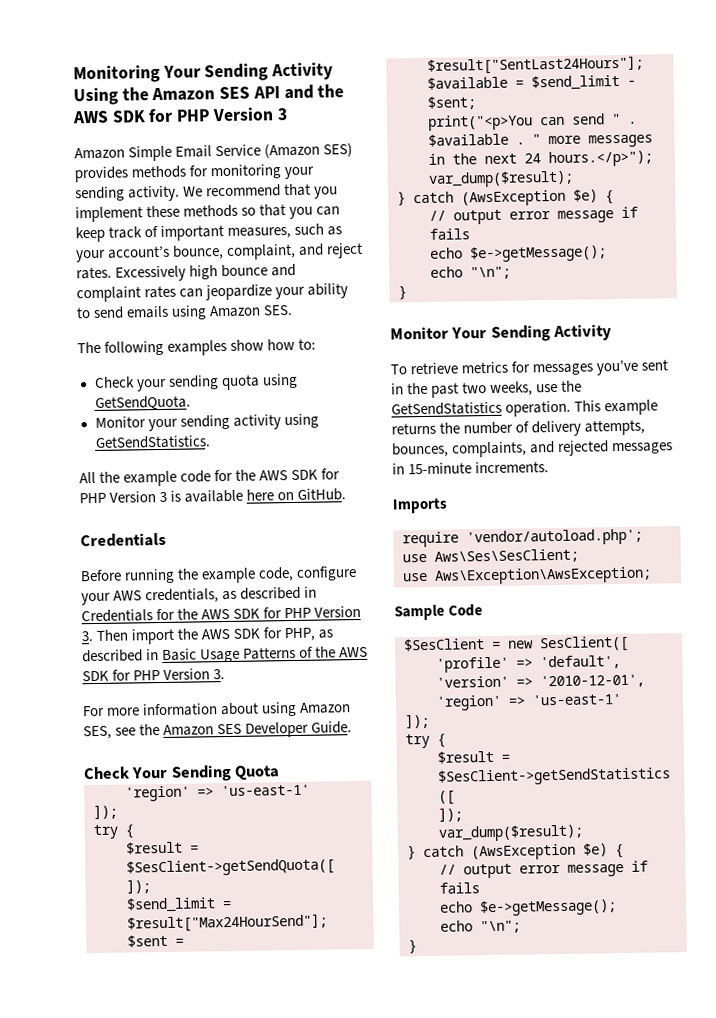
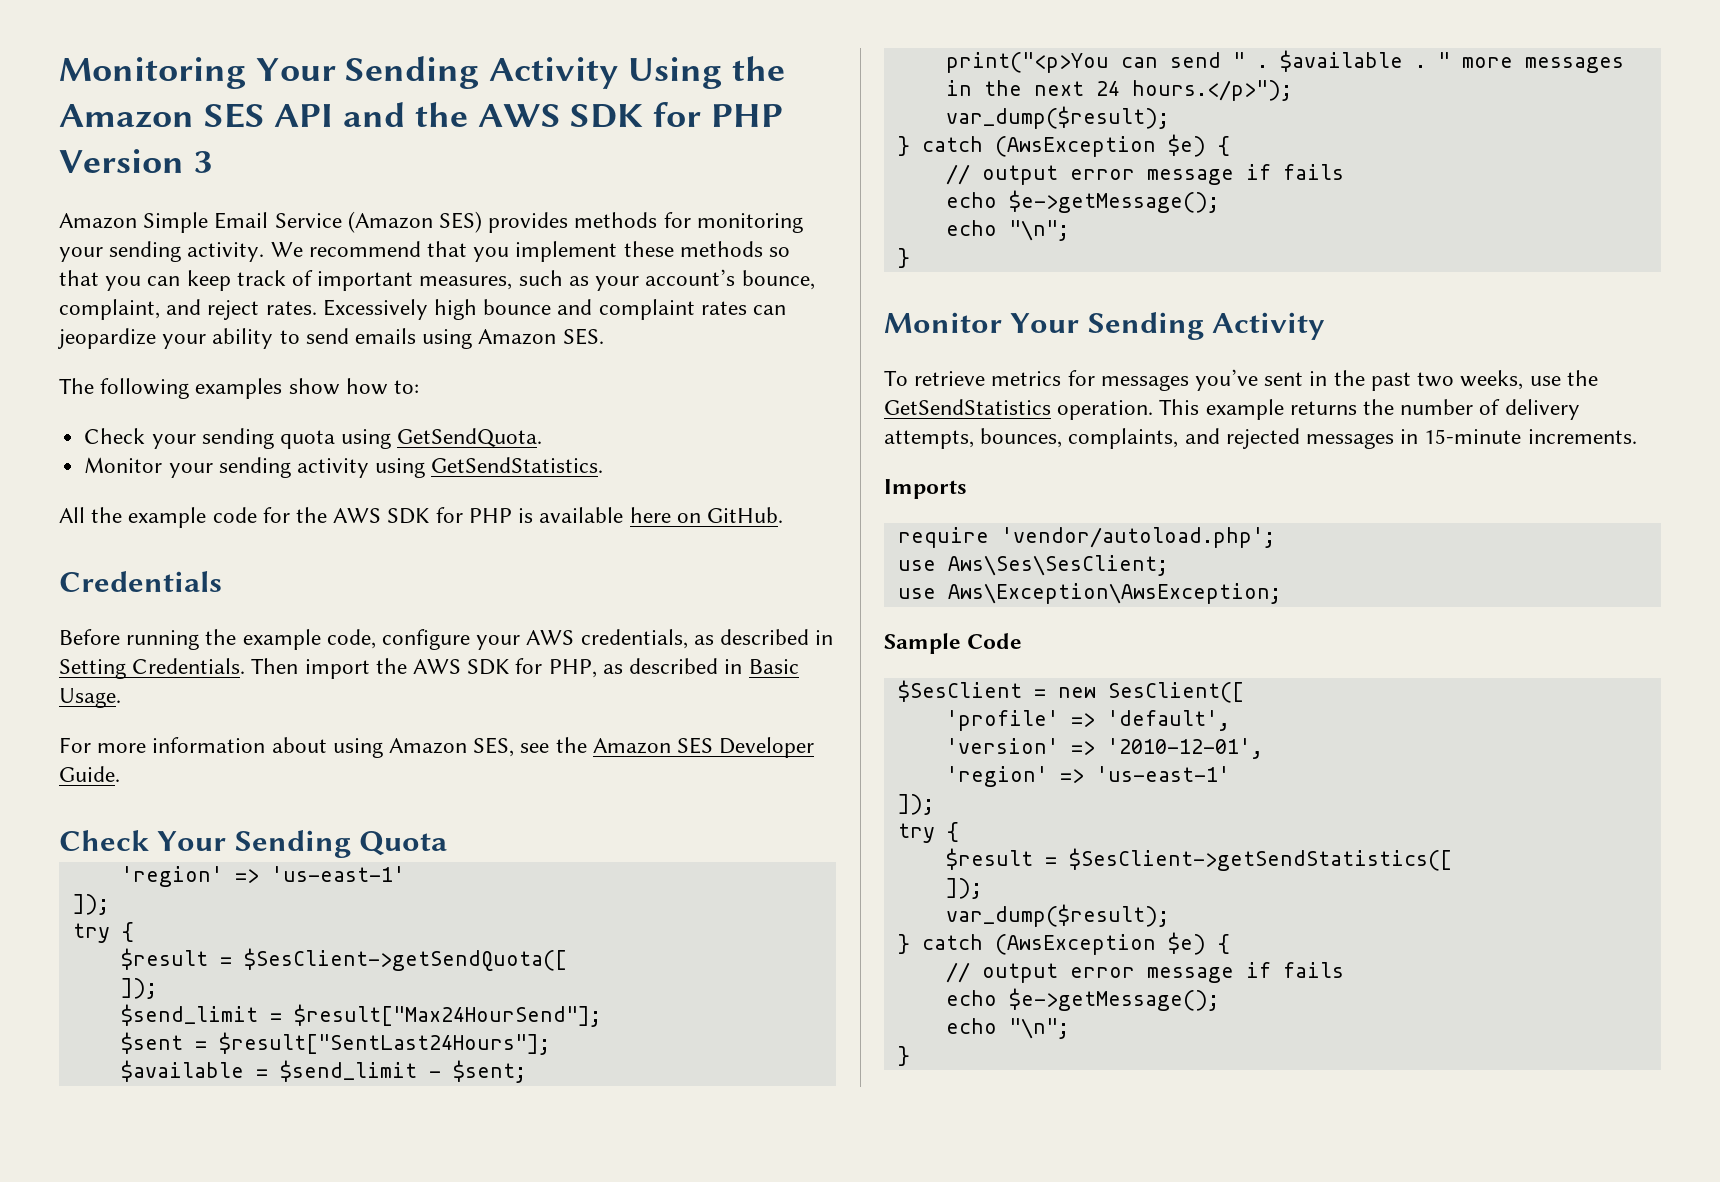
- All the example code for the AWS SDK for PHP Version 3 is available here on GitHub.
+ All the example code for the AWS SDK for PHP is available here on GitHub.
- Before running the example code, configure your AWS credentials, as described in Credentials for the AWS SDK for PHP Version 3. Then import the AWS SDK for PHP, as described in Basic Usage Patterns of the AWS SDK for PHP Version 3.
+ Before running the example code, configure your AWS credentials, as described in Setting Credentials. Then import the AWS SDK for PHP, as described in Basic Usage.

